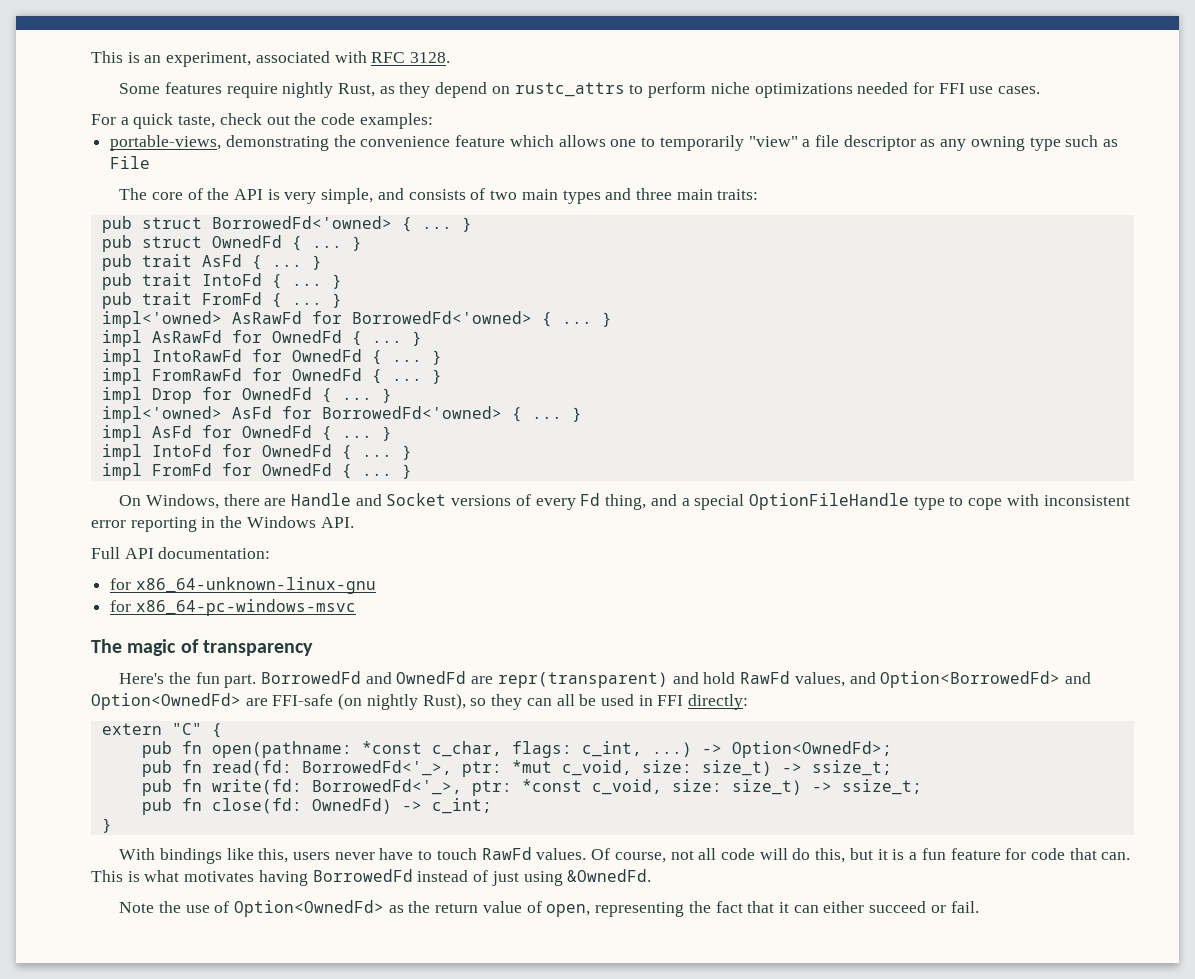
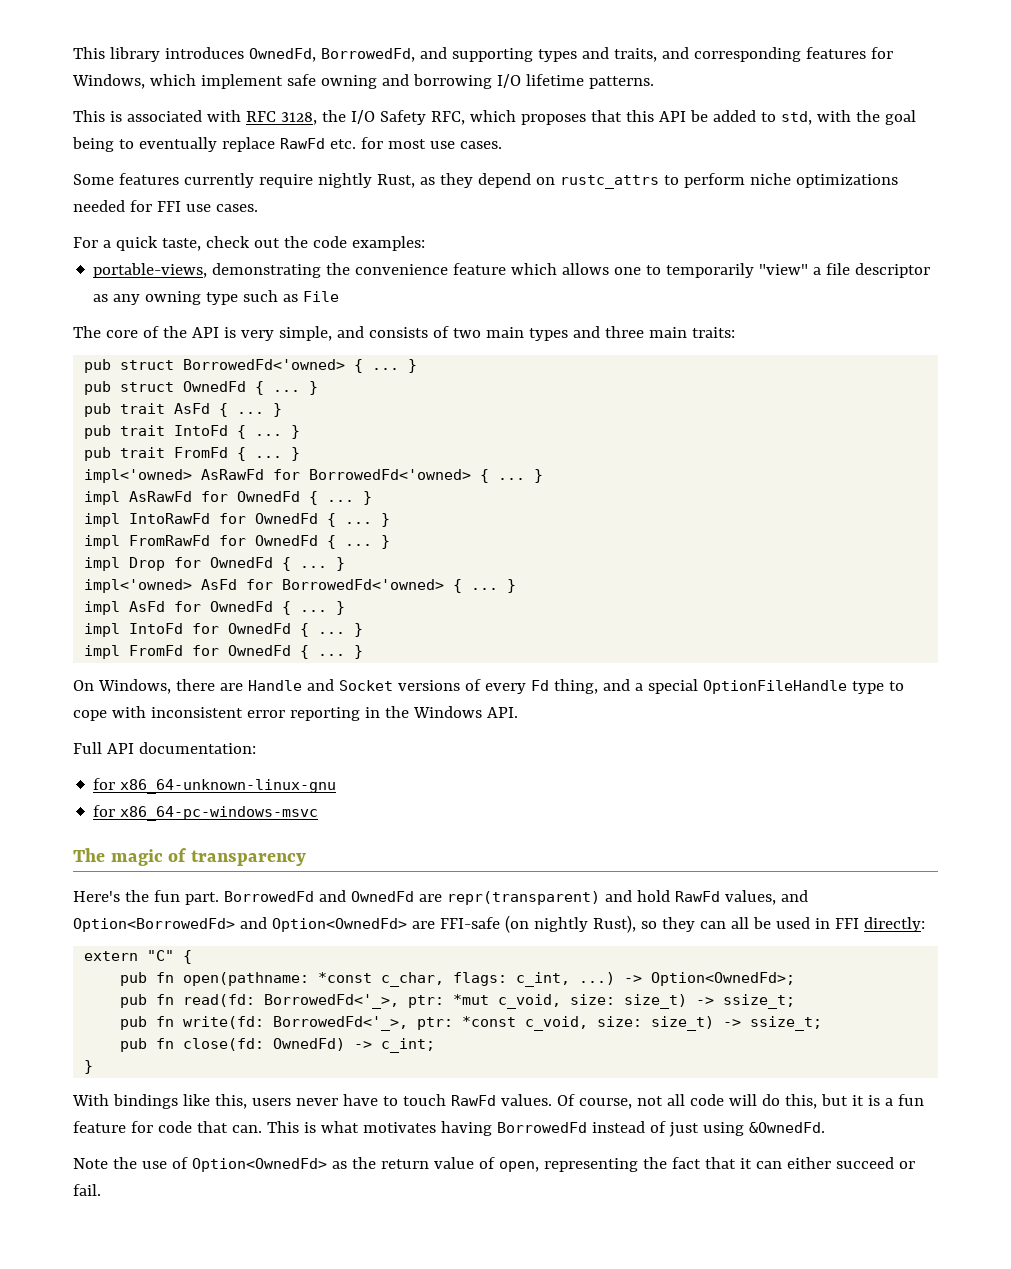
- This is an experiment, associated with RFC 3128.
+ This library introduces OwnedFd, BorrowedFd, and supporting types and traits, and corresponding features for Windows, which implement safe owning and borrowing I/O lifetime patterns.
+ This is associated with RFC 3128, the I/O Safety RFC, which proposes that this API be added to std, with the goal being to eventually replace RawFd etc. for most use cases.
- Some features require nightly Rust, as they depend on rustc_attrs to perform niche optimizations needed for FFI use cases.
+ Some features currently require nightly Rust, as they depend on rustc_attrs to perform niche optimizations needed for FFI use cases.

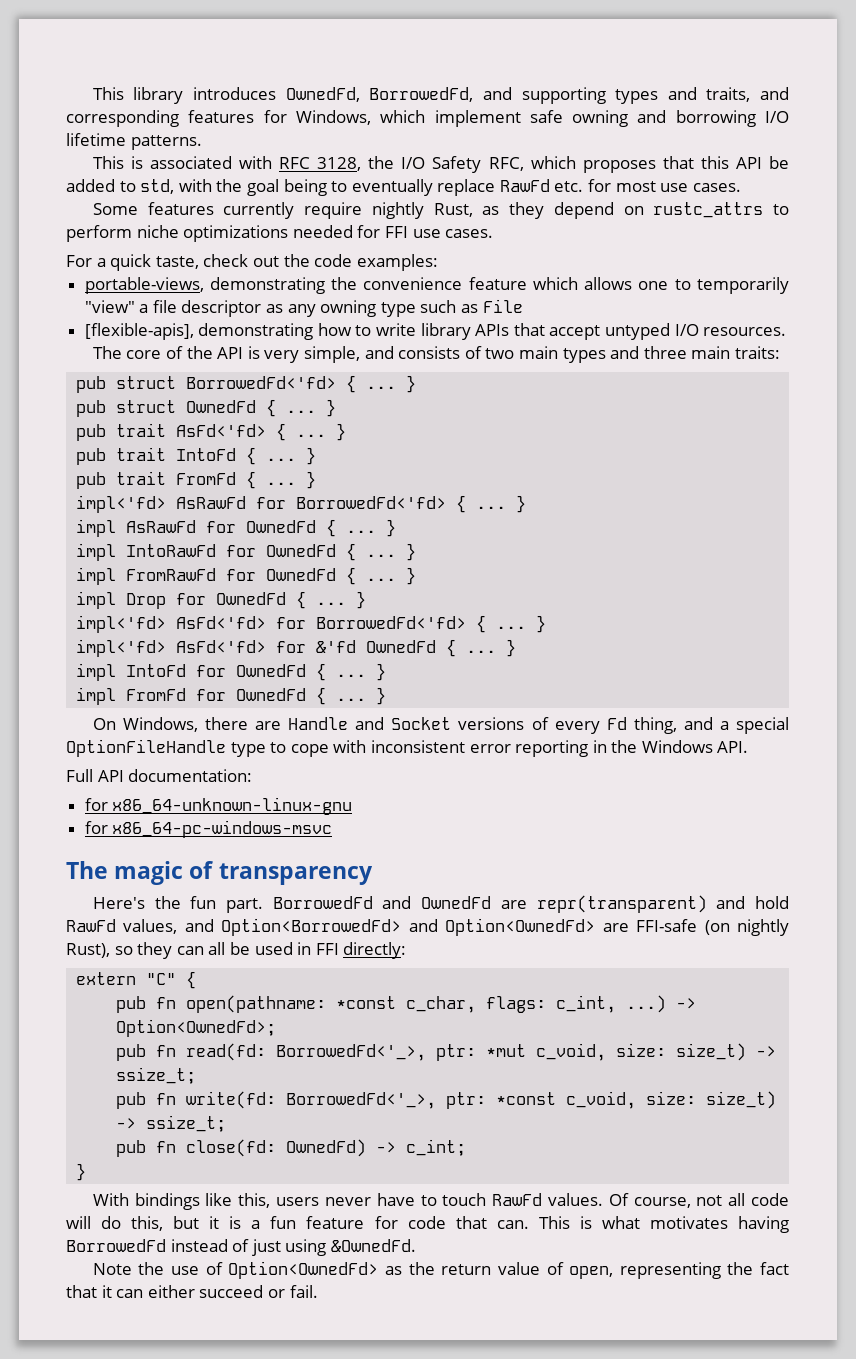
+ [flexible-apis], demonstrating how to write library APIs that accept untyped I/O resources.
- pub struct BorrowedFd<'owned> { ...
+ pub struct BorrowedFd<'fd> { ...
- pub trait AsFd { ...
+ pub trait AsFd<'fd> { ...
- impl<'owned> AsRawFd for BorrowedFd<'owned> { ...
+ impl<'fd> AsRawFd for BorrowedFd<'fd> { ...
- impl<'owned> AsFd for BorrowedFd<'owned> { ... }
- impl AsFd for OwnedFd { ...
+ impl<'fd> AsFd<'fd> for BorrowedFd<'fd> { ... }
+ impl<'fd> AsFd<'fd> for &'fd OwnedFd { ...

